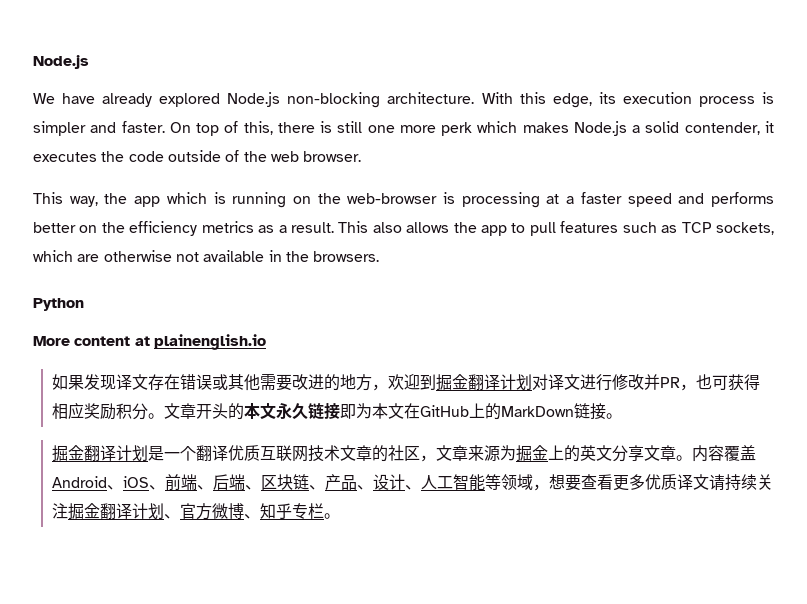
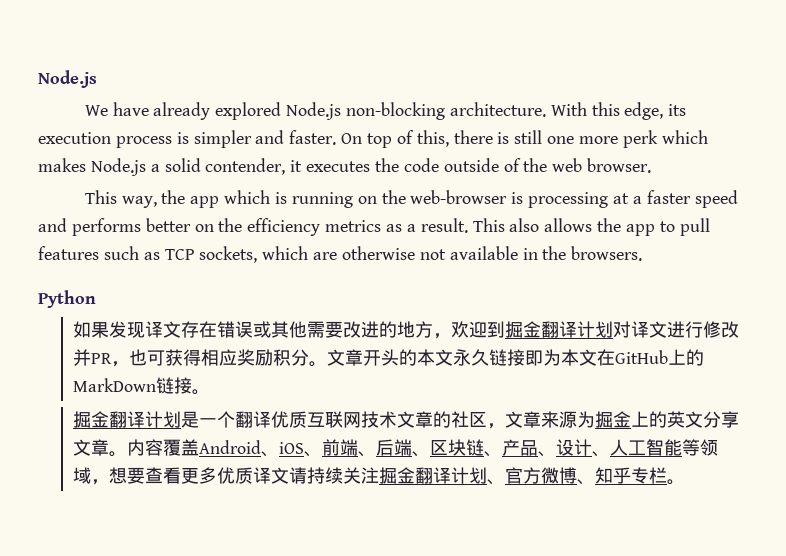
- More content at plainenglish.io

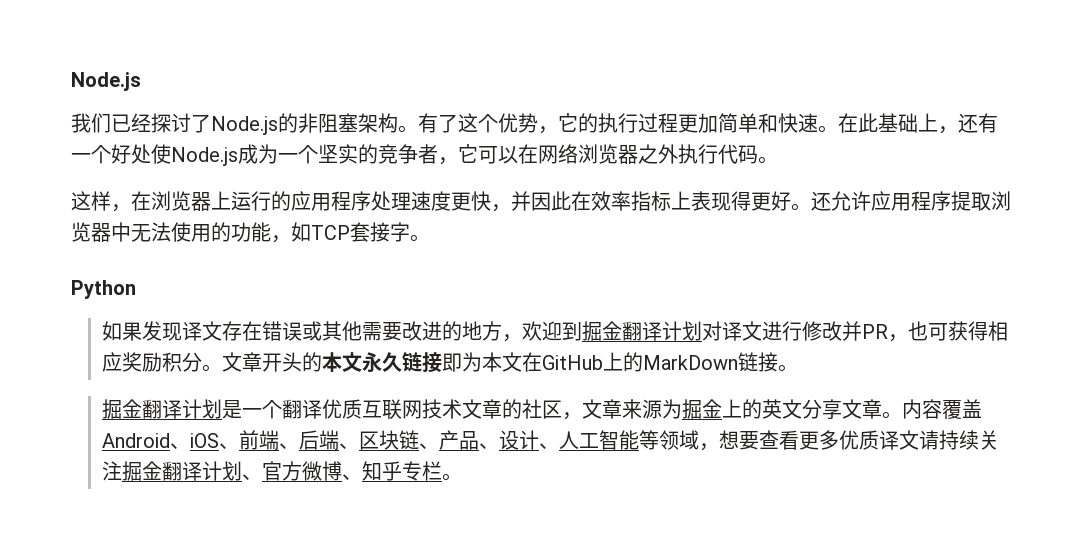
- We have already explored Node.js non-blocking architecture. With this edge, its execution process is simpler and faster. On top of this, there is still one more perk which makes Node.js a solid contender, it executes the code outside of the web browser.
- This way, the app which is running on the web-browser is processing at a faster speed and performs better on the efficiency metrics as a result. This also allows the app to pull features such as TCP sockets, which are otherwise not available in the browsers.
+ 我们已经探讨了Node.js的非阻塞架构。有了这个优势，它的执行过程更加简单和快速。在此基础上，还有一个好处使Node.js成为一个坚实的竞争者，它可以在网络浏览器之外执行代码。
+ 这样，在浏览器上运行的应用程序处理速度更快，并因此在效率指标上表现得更好。还允许应用程序提取浏览器中无法使用的功能，如TCP套接字。

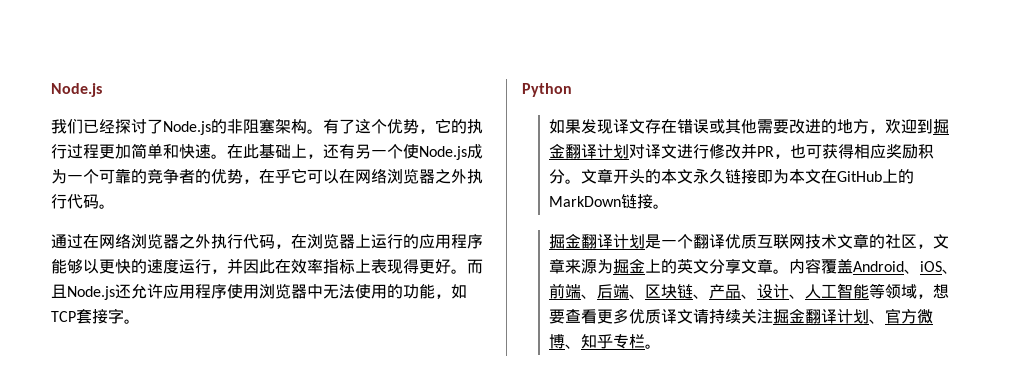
- 在此基础上，还有一个好处使Node.js成为一个坚实的竞争者，它可以在网络浏览器之外执行代码。
+ 在此基础上，还有另一个使Node.js成为一个可靠的竞争者的优势，在乎它可以在网络浏览器之外执行代码。
- 这样，在浏览器上运行的应用程序处理速度更快，并因此在效率指标上表现得更好。
+ 通过在网络浏览器之外执行代码，在浏览器上运行的应用程序能够以更快的速度运行，并因此在效率指标上表现得更好。
- 还允许应用程序提取浏览器中无法使用的功能，如TCP套接字。
+ 而且Node.js还允许应用程序使用浏览器中无法使用的功能，如TCP套接字。

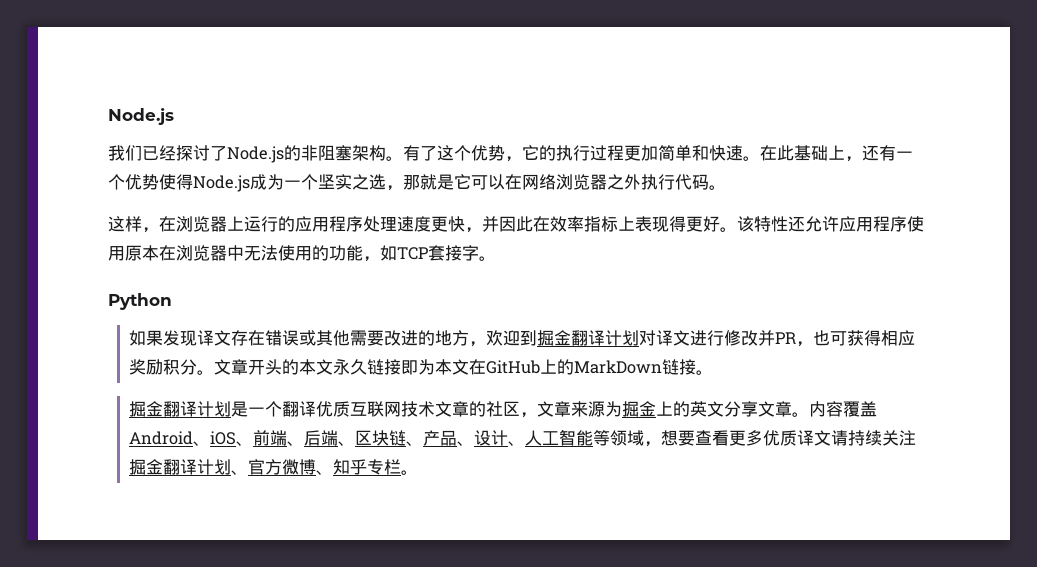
- 在此基础上，还有另一个使Node.js成为一个可靠的竞争者的优势，在乎它可以在网络浏览器之外执行代码。
+ 在此基础上，还有一个优势使得Node.js成为一个坚实之选，那就是它可以在网络浏览器之外执行代码。
- 通过在网络浏览器之外执行代码，在浏览器上运行的应用程序能够以更快的速度运行，并因此在效率指标上表现得更好。
+ 这样，在浏览器上运行的应用程序处理速度更快，并因此在效率指标上表现得更好。
- 而且Node.js还允许应用程序使用浏览器中无法使用的功能，如TCP套接字。
+ 该特性还允许应用程序使用原本在浏览器中无法使用的功能，如TCP套接字。

